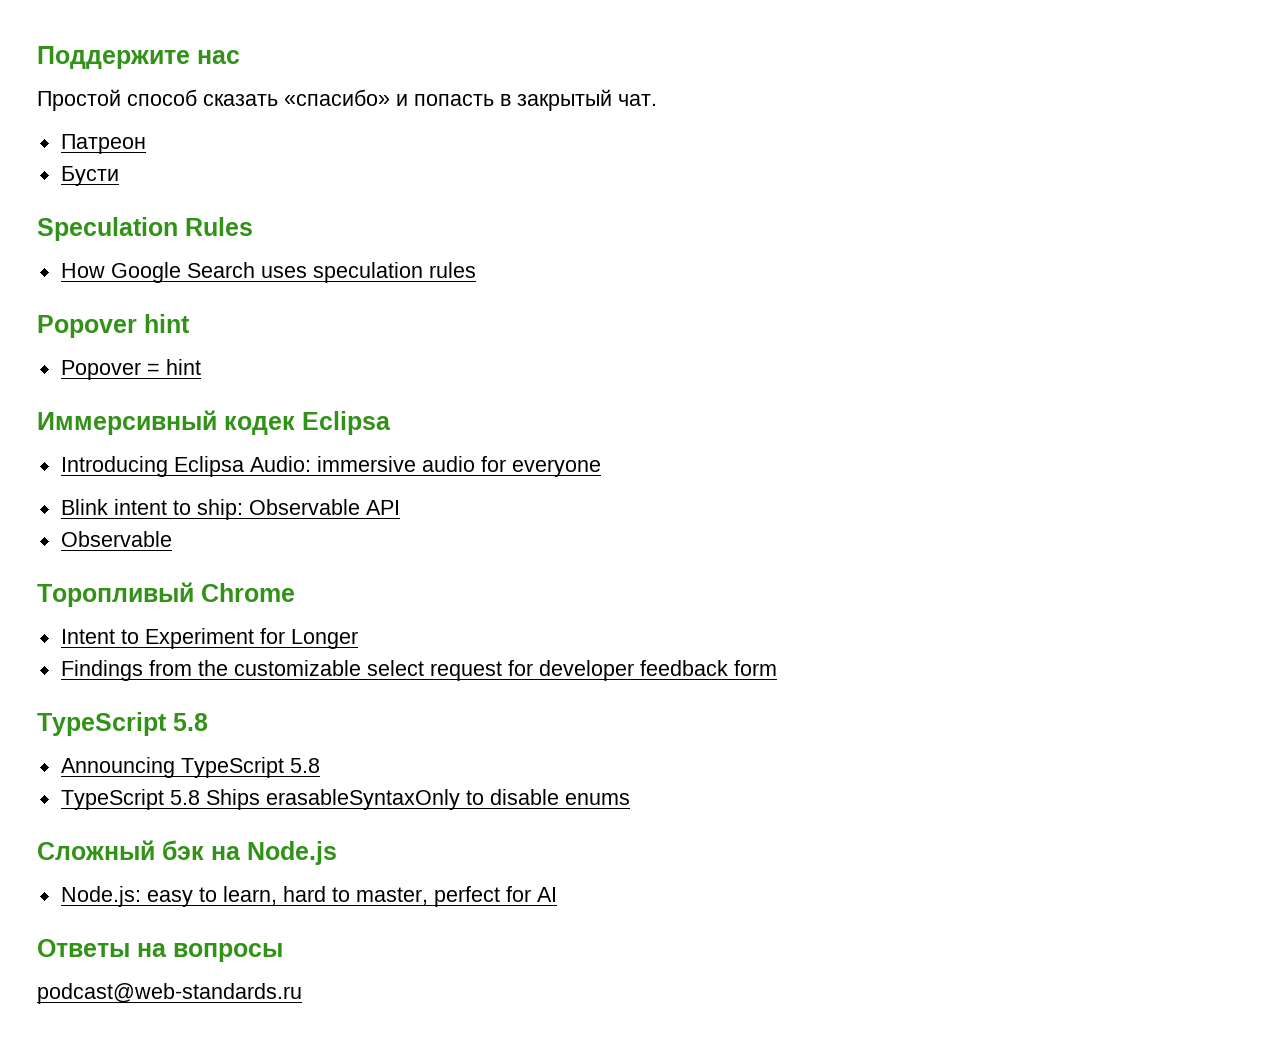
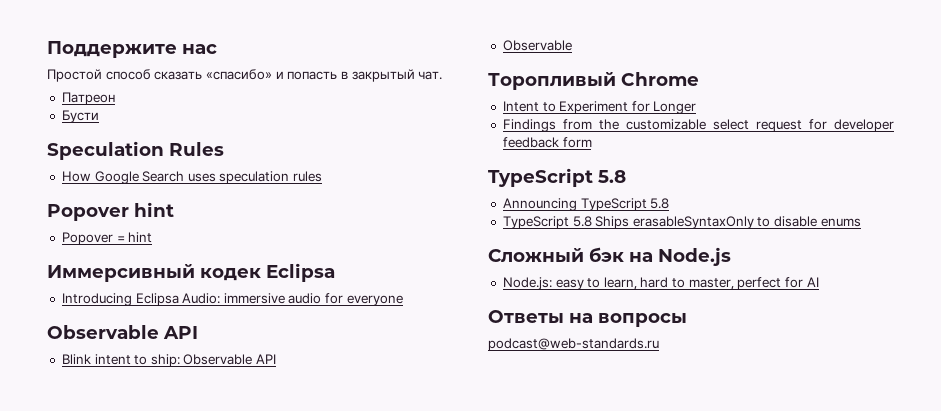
  Introducing Eclipsa Audio: immersive audio for everyone
+ Observable API

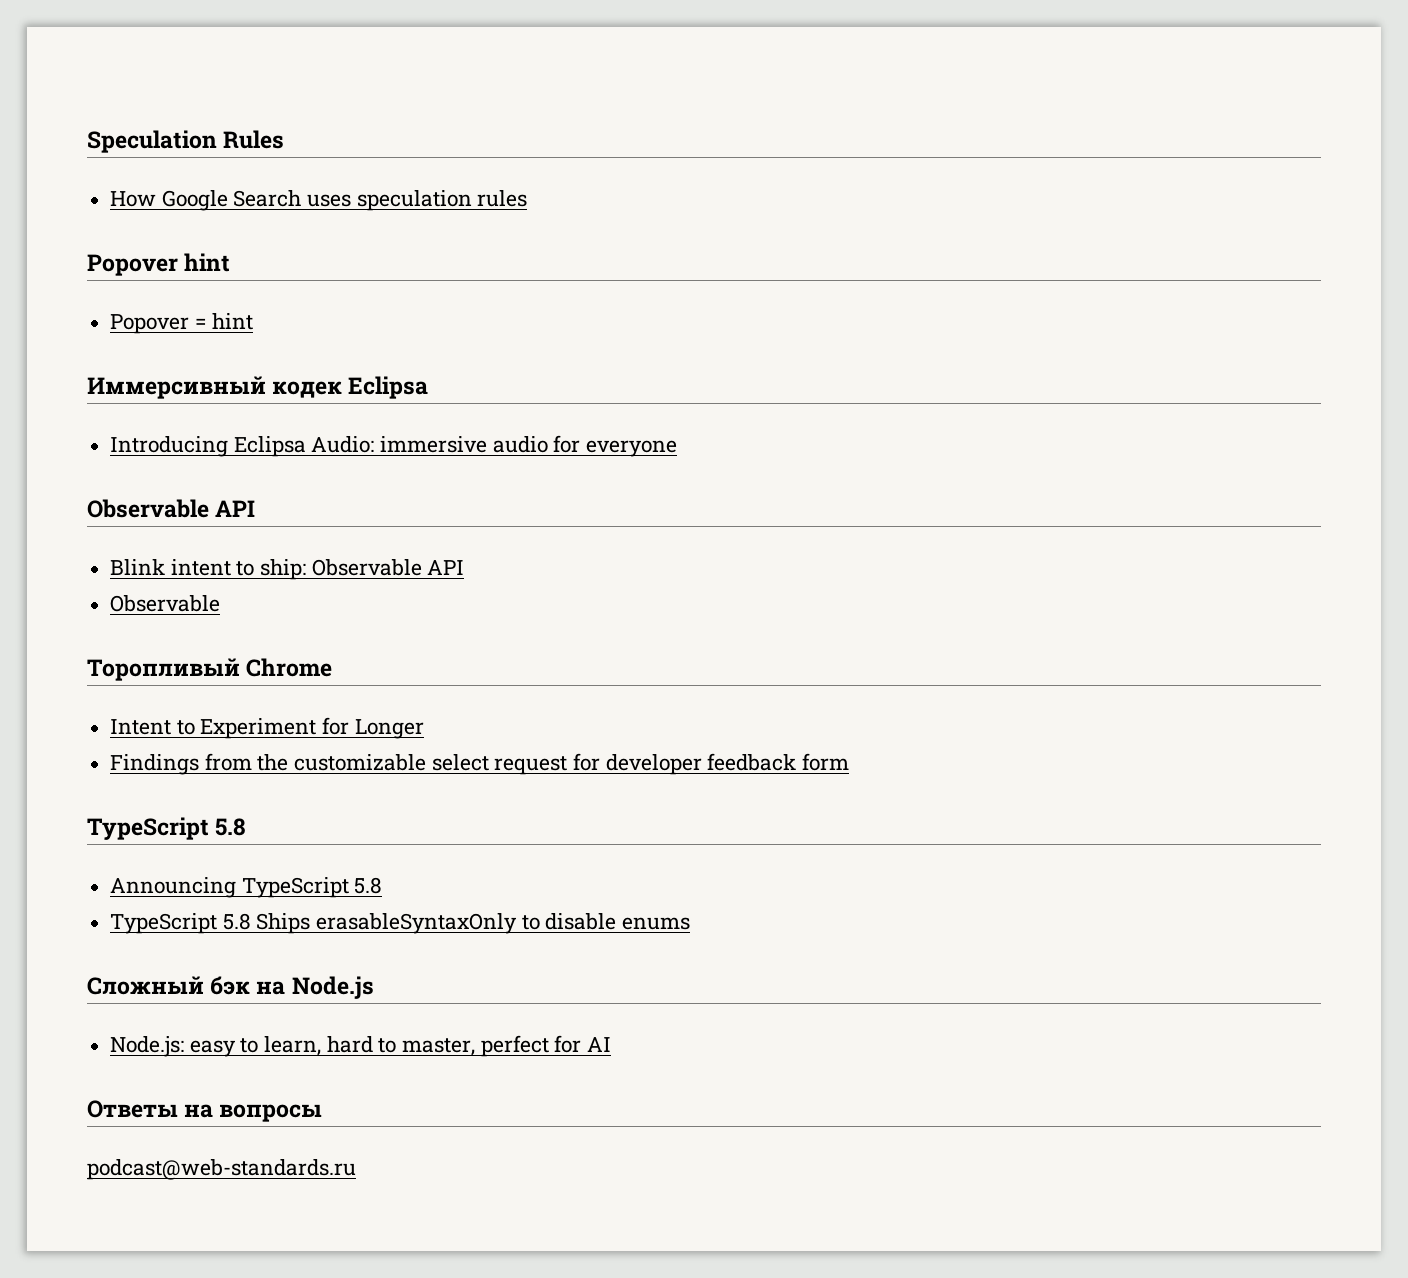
- Поддержите нас
- Простой способ сказать «спасибо» и попасть в закрытый чат.
- Патреон
- Бусти

